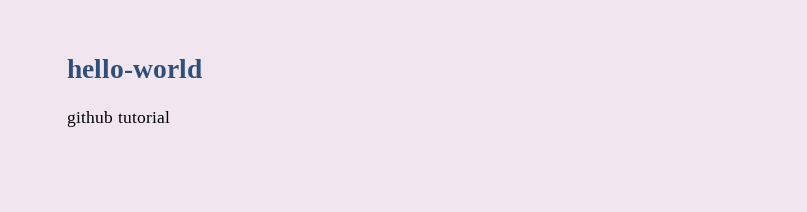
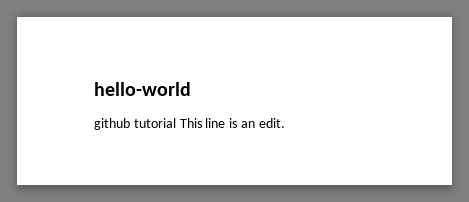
- github tutorial
+ github tutorial This line is an edit.

